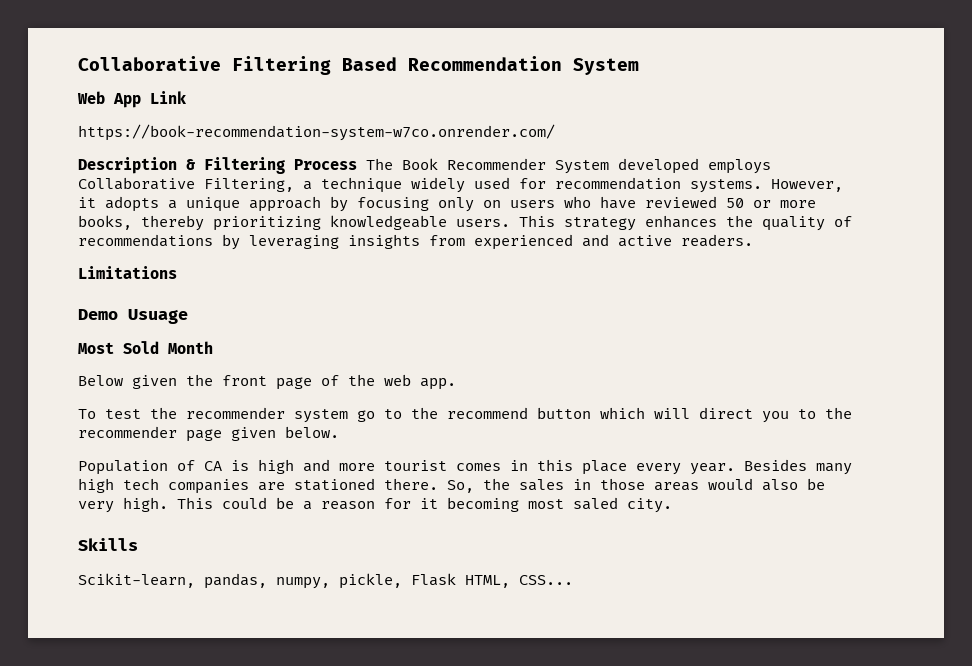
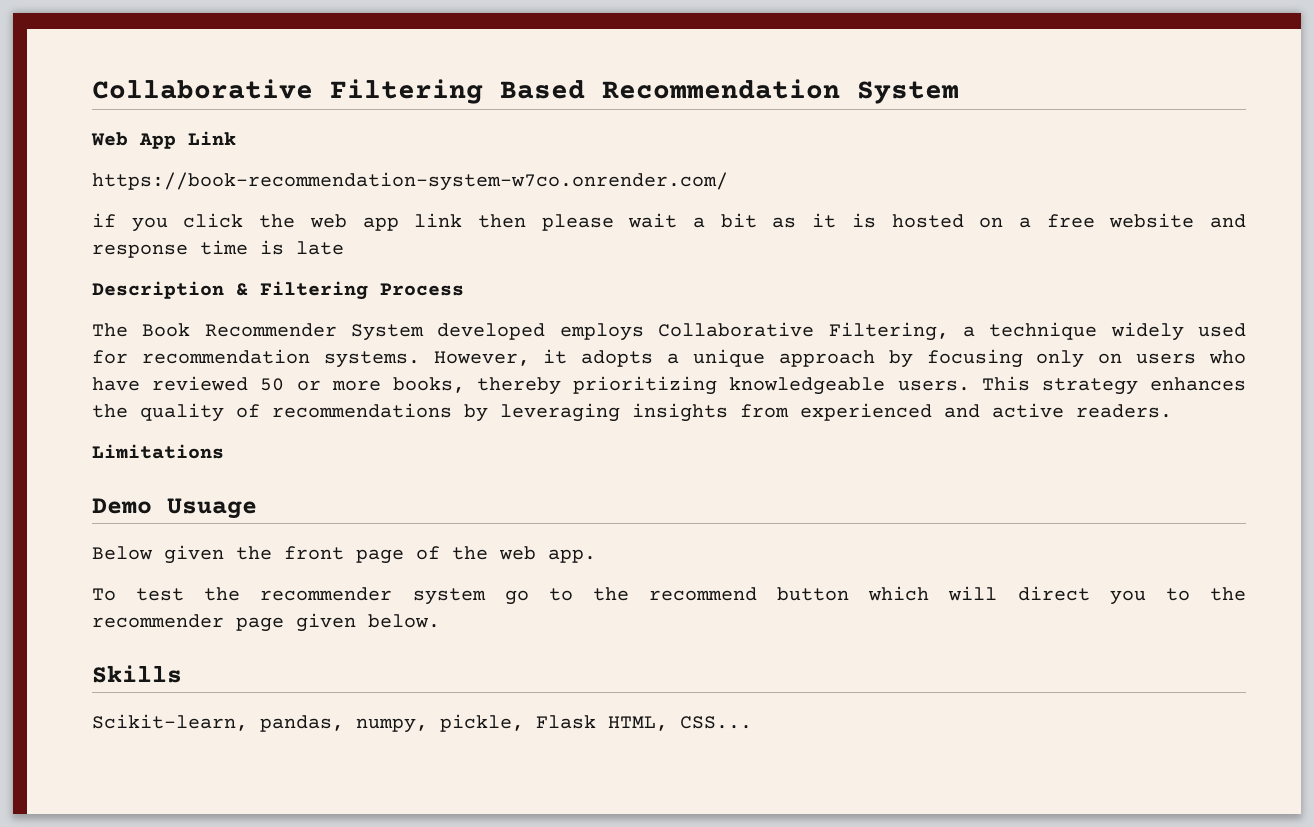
+ if you click the web app link then please wait a bit as it is hosted on a free website and response time is late
- Description & Filtering Process The Book Recommender System developed employs Collaborative Filtering, a technique widely used for recommendation systems.
+ Description & Filtering Process
+ The Book Recommender System developed employs Collaborative Filtering, a technique widely used for recommendation systems.
- Most Sold Month
- Population of CA is high and more tourist comes in this place every year. Besides many high tech companies are stationed there. So, the sales in those areas would also be very high. This could be a reason for it becoming most saled city.

